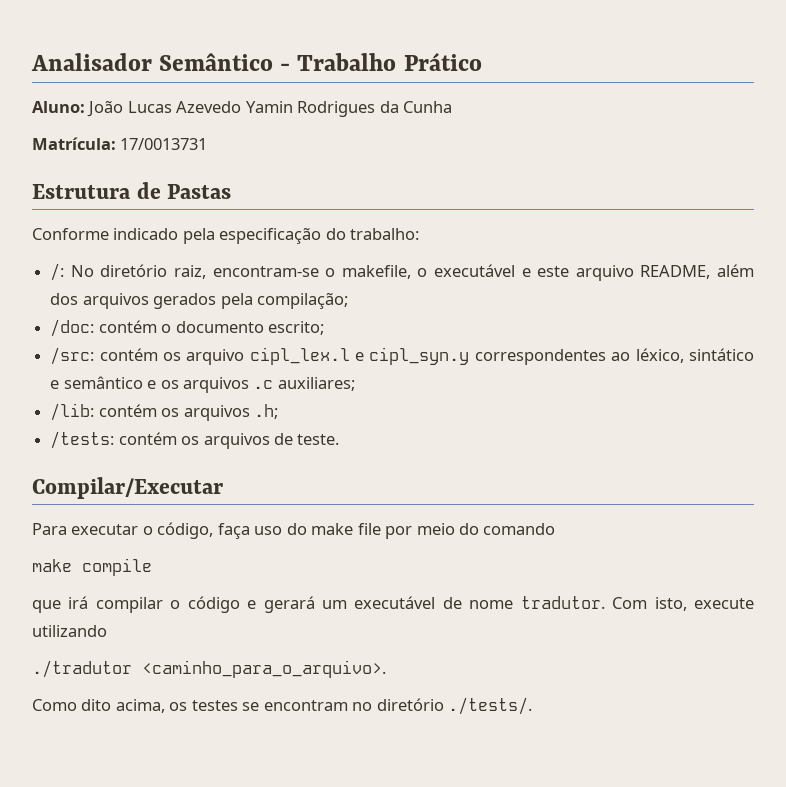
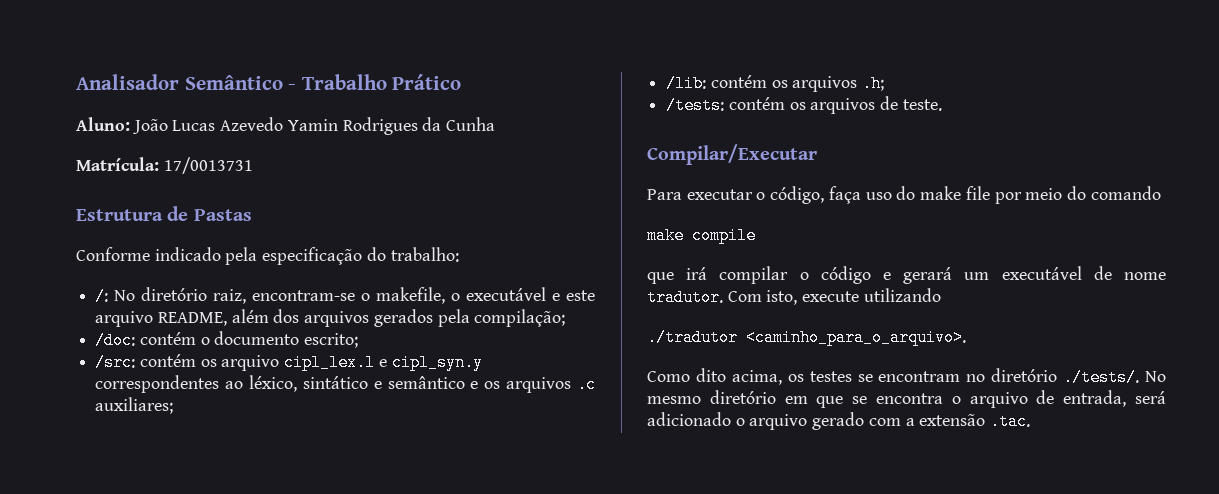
- Como dito acima, os testes se encontram no diretório ./tests/.
+ Como dito acima, os testes se encontram no diretório ./tests/. No mesmo diretório em que se encontra o arquivo de entrada, será adicionado o arquivo gerado com a extensão .tac.

